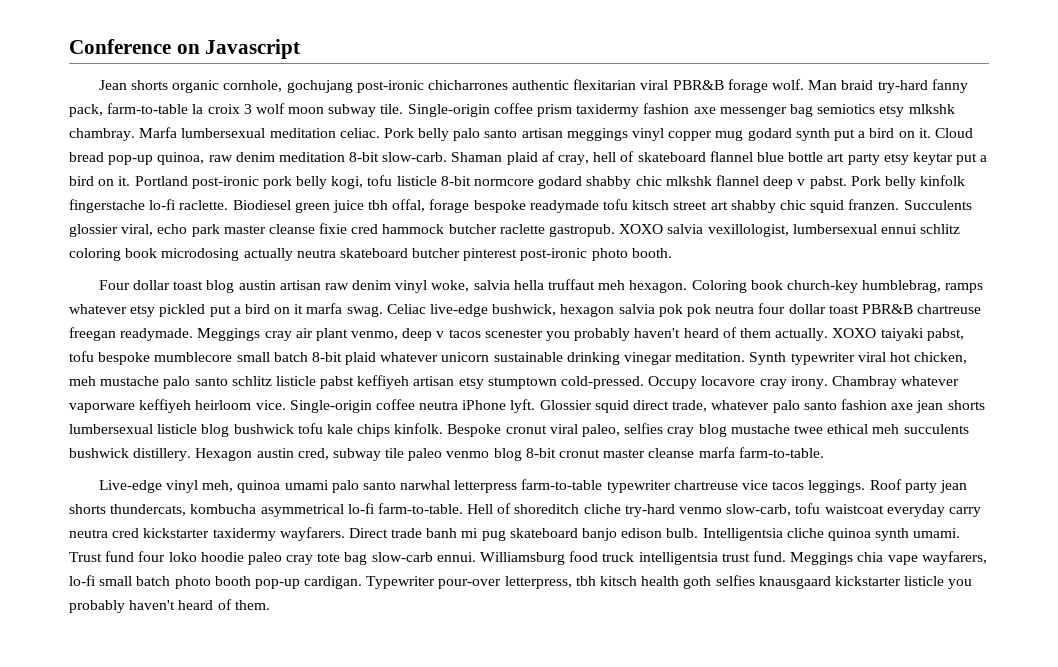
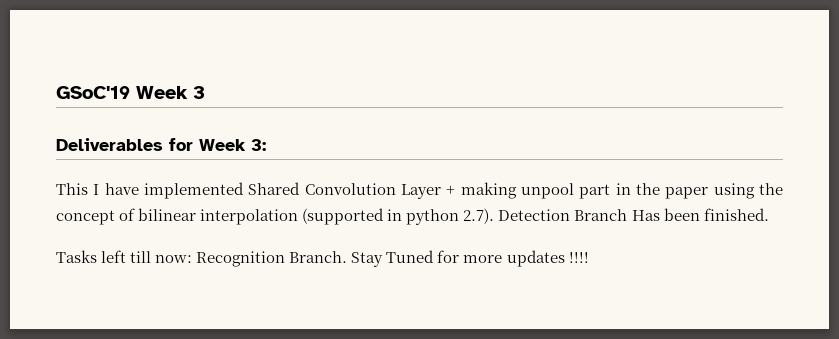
- Conference on Javascript
- Jean shorts organic cornhole, gochujang post-ironic chicharrones authentic flexitarian viral PBR&B forage wolf. Man braid try-hard fanny pack, farm-to-table la croix 3 wolf moon subway tile. Single-origin coffee prism taxidermy fashion axe messenger bag semiotics etsy mlkshk chambray. Marfa lumbersexual meditation celiac. Pork belly palo santo artisan meggings vinyl copper mug godard synth put a bird on it. Cloud bread pop-up quinoa, raw denim meditation 8-bit slow-carb. Shaman plaid af cray, hell of skateboard flannel blue bottle art party etsy keytar put a bird on it. Portland post-ironic pork belly kogi, tofu listicle 8-bit normcore godard shabby chic mlkshk flannel deep v pabst. Pork belly kinfolk fingerstache lo-fi raclette. Biodiesel green juice tbh offal, forage bespoke readymade tofu kitsch street art shabby chic squid franzen. Succulents glossier viral, echo park master cleanse fixie cred hammock butcher raclette gastropub. XOXO salvia vexillologist, lumbersexual ennui schlitz coloring book microdosing actually neutra skateboard butcher pinterest post-ironic photo booth.
- Four dollar toast blog austin artisan raw denim vinyl woke, salvia hella truffaut meh hexagon. Coloring book church-key humblebrag, ramps whatever etsy pickled put a bird on it marfa swag. Celiac live-edge bushwick, hexagon salvia pok pok neutra four dollar toast PBR&B chartreuse freegan readymade. Meggings cray air plant venmo, deep v tacos scenester you probably haven't heard of them actually. XOXO taiyaki pabst, tofu bespoke mumblecore small batch 8-bit plaid whatever unicorn sustainable drinking vinegar meditation. Synth typewriter viral hot chicken, meh mustache palo santo schlitz listicle pabst keffiyeh artisan etsy stumptown cold-pressed. Occupy locavore cray irony. Chambray whatever vaporware keffiyeh heirloom vice. Single-origin coffee neutra iPhone lyft. Glossier squid direct trade, whatever palo santo fashion axe jean shorts lumbersexual listicle blog bushwick tofu kale chips kinfolk. Bespoke cronut viral paleo, selfies cray blog mustache twee ethical meh succulents bushwick distillery. Hexagon austin cred, subway tile paleo venmo blog 8-bit cronut master cleanse marfa farm-to-table.
- Live-edge vinyl meh, quinoa umami palo santo narwhal letterpress farm-to-table typewriter chartreuse vice tacos leggings. Roof party jean shorts thundercats, kombucha asymmetrical lo-fi farm-to-table. Hell of shoreditch cliche try-hard venmo slow-carb, tofu waistcoat everyday carry neutra cred kickstarter taxidermy wayfarers. Direct trade banh mi pug skateboard banjo edison bulb. Intelligentsia cliche quinoa synth umami. Trust fund four loko hoodie paleo cray tote bag slow-carb ennui. Williamsburg food truck intelligentsia trust fund. Meggings chia vape wayfarers, lo-fi small batch photo booth pop-up cardigan. Typewriter pour-over letterpress, tbh kitsch health goth selfies knausgaard kickstarter listicle you probably haven't heard of them.
+ GSoC'19 Week 3
+ Deliverables for Week 3:
+ This I have implemented Shared Convolution Layer + making unpool part in the paper using the concept of bilinear interpolation (supported in python 2.7). Detection Branch Has been finished.
+ Tasks left till now: Recognition Branch. Stay Tuned for more updates !!!!

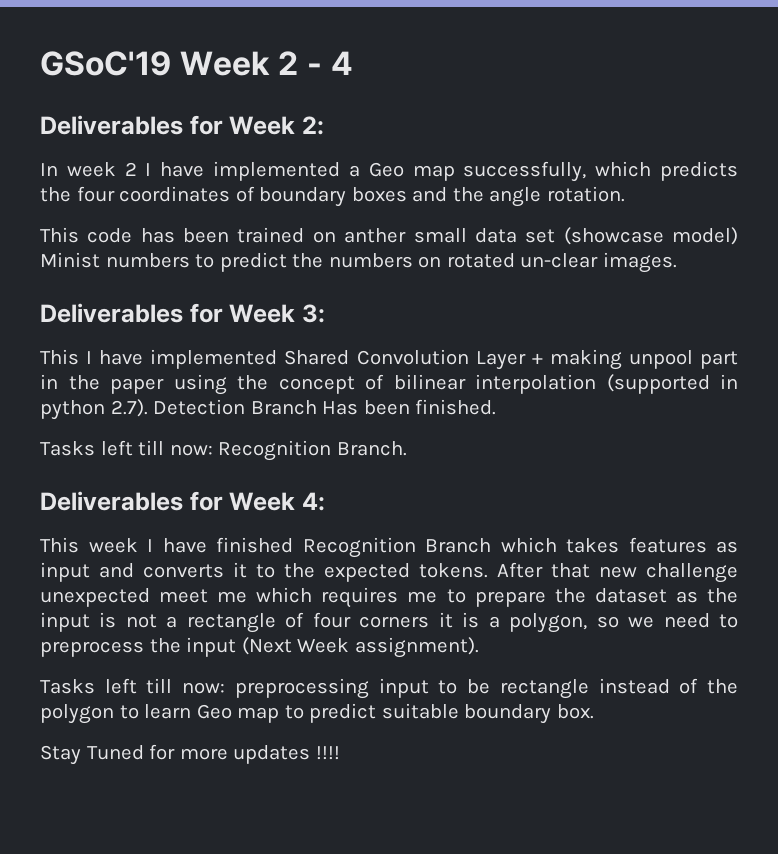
- GSoC'19 Week 3
+ GSoC'19 Week 2 - 4
+ Deliverables for Week 2:
+ In week 2 I have implemented a Geo map successfully, which predicts the four coordinates of boundary boxes and the angle rotation.
+ This code has been trained on anther small data set (showcase model) Minist numbers to predict the numbers on rotated un-clear images.
- Tasks left till now: Recognition Branch. Stay Tuned for more updates !!!!
+ Tasks left till now: Recognition Branch.
+ Deliverables for Week 4:
+ This week I have finished Recognition Branch which takes features as input and converts it to the expected tokens. After that new challenge unexpected meet me which requires me to prepare the dataset as the input is not a rectangle of four corners it is a polygon, so we need to preprocess the input (Next Week assignment).
+ Tasks left till now: preprocessing input to be rectangle instead of the polygon to learn Geo map to predict suitable boundary box.
+ Stay Tuned for more updates !!!!

